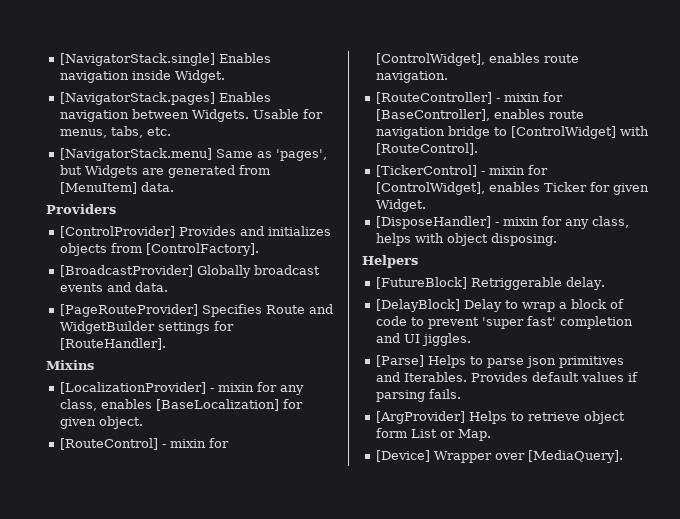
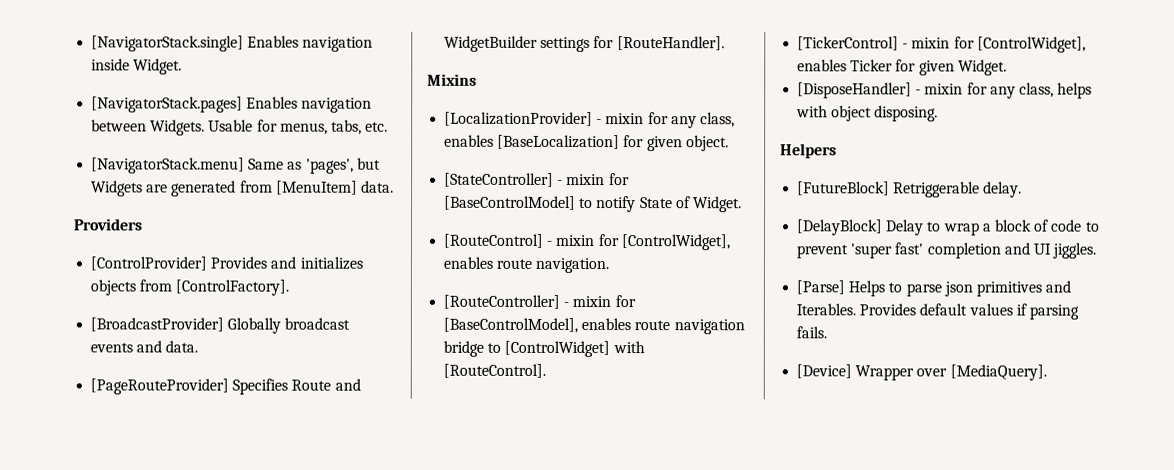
+ [StateController] - mixin for [BaseControlModel] to notify State of Widget.
- [RouteController] - mixin for [BaseController], enables route navigation bridge to [ControlWidget] with [RouteControl].
+ [RouteController] - mixin for [BaseControlModel], enables route navigation bridge to [ControlWidget] with [RouteControl].
- [ArgProvider] Helps to retrieve object form List or Map.

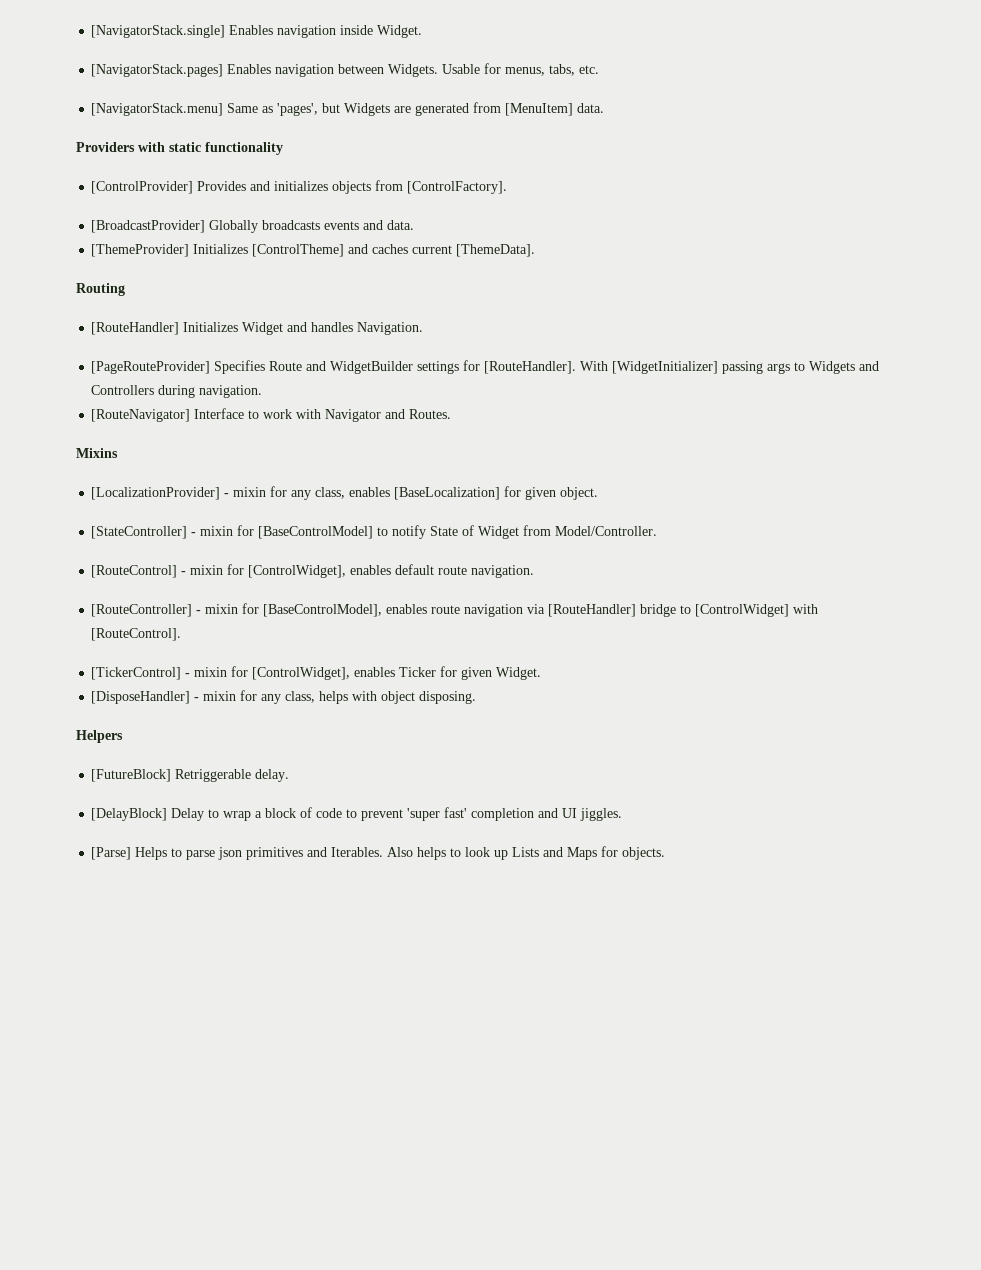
- Providers
+ Providers with static functionality
- [BroadcastProvider] Globally broadcast events and data.
+ [BroadcastProvider] Globally broadcasts events and data.
+ [ThemeProvider] Initializes [ControlTheme] and caches current [ThemeData].
+ Routing
+ [RouteHandler] Initializes Widget and handles Navigation.
+ With [WidgetInitializer] passing args to Widgets and Controllers during navigation.
+ [RouteNavigator] Interface to work with Navigator and Routes.
- [StateController] - mixin for [BaseControlModel] to notify State of Widget.
+ [StateController] - mixin for [BaseControlModel] to notify State of Widget from Model/Controller.
- [RouteControl] - mixin for [ControlWidget], enables route navigation.
+ [RouteControl] - mixin for [ControlWidget], enables default route navigation.
- [RouteController] - mixin for [BaseControlModel], enables route navigation bridge to [ControlWidget] with [RouteControl].
+ [RouteController] - mixin for [BaseControlModel], enables route navigation via [RouteHandler] bridge to [ControlWidget] with [RouteControl].
- Provides default values if parsing fails.
- [Device] Wrapper over [MediaQuery].
+ Also helps to look up Lists and Maps for objects.

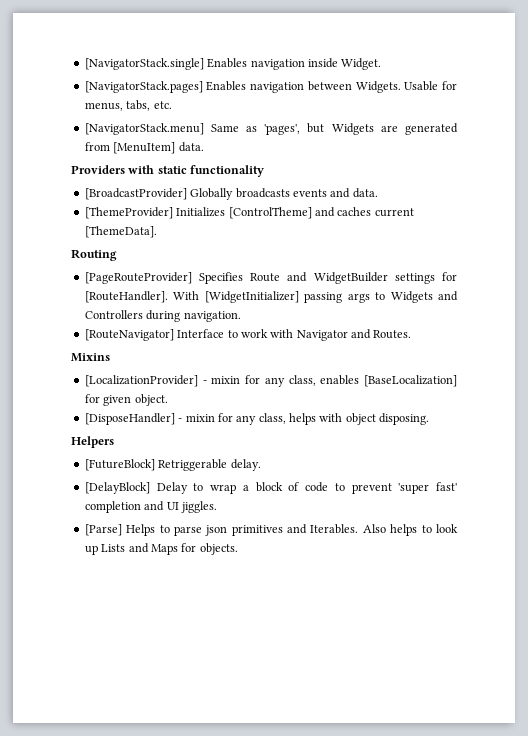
- [ControlProvider] Provides and initializes objects from [ControlFactory].
- [RouteHandler] Initializes Widget and handles Navigation.
- [StateController] - mixin for [BaseControlModel] to notify State of Widget from Model/Controller.
- [RouteControl] - mixin for [ControlWidget], enables default route navigation.
- [RouteController] - mixin for [BaseControlModel], enables route navigation via [RouteHandler] bridge to [ControlWidget] with [RouteControl].
- [TickerControl] - mixin for [ControlWidget], enables Ticker for given Widget.

